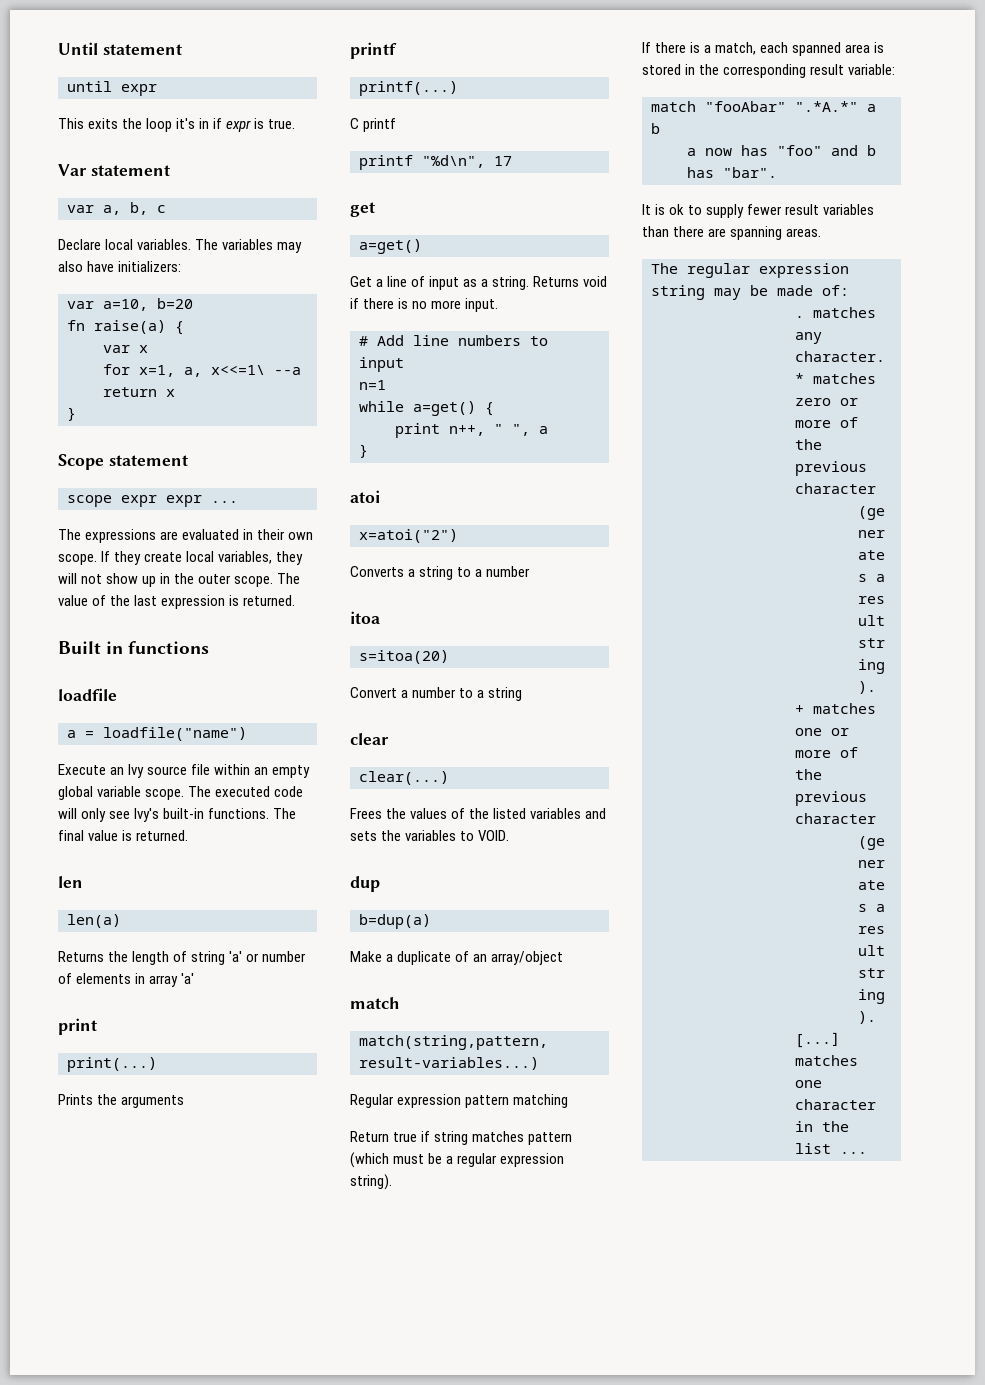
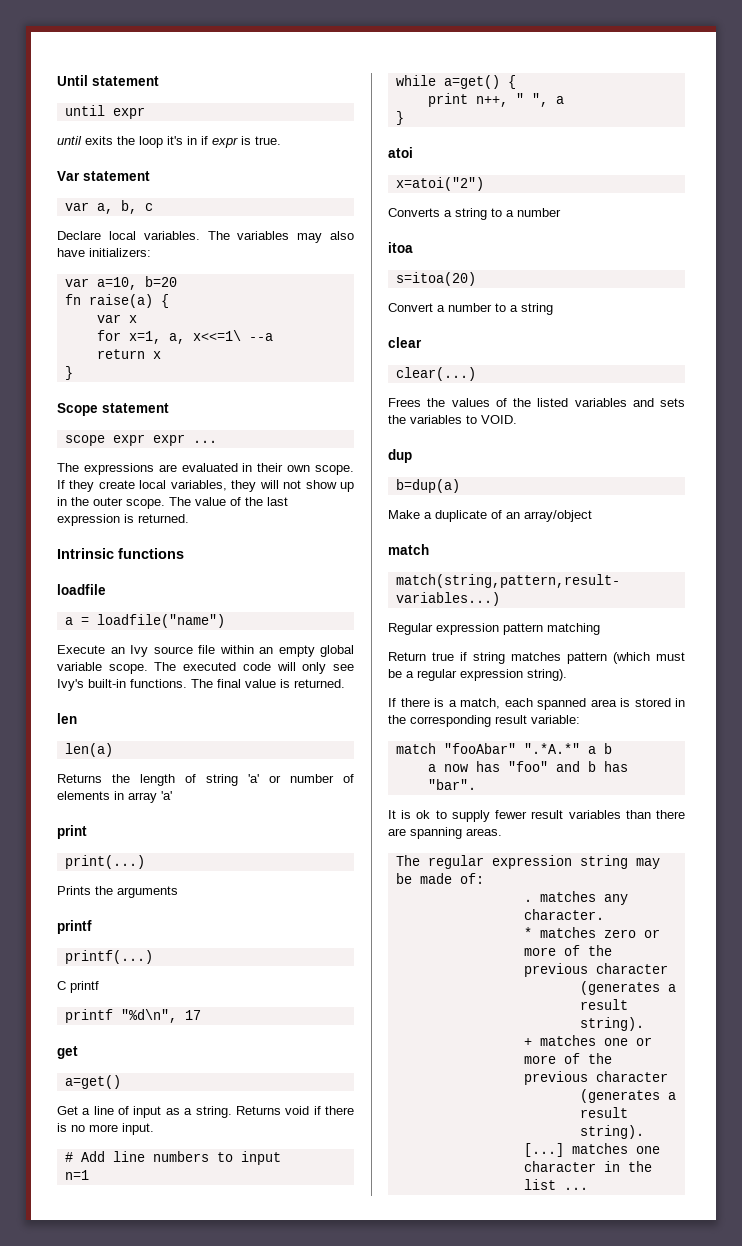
- This exits the loop it's in if expr is true.
+ until exits the loop it's in if expr is true.
- Built in functions
+ Intrinsic functions

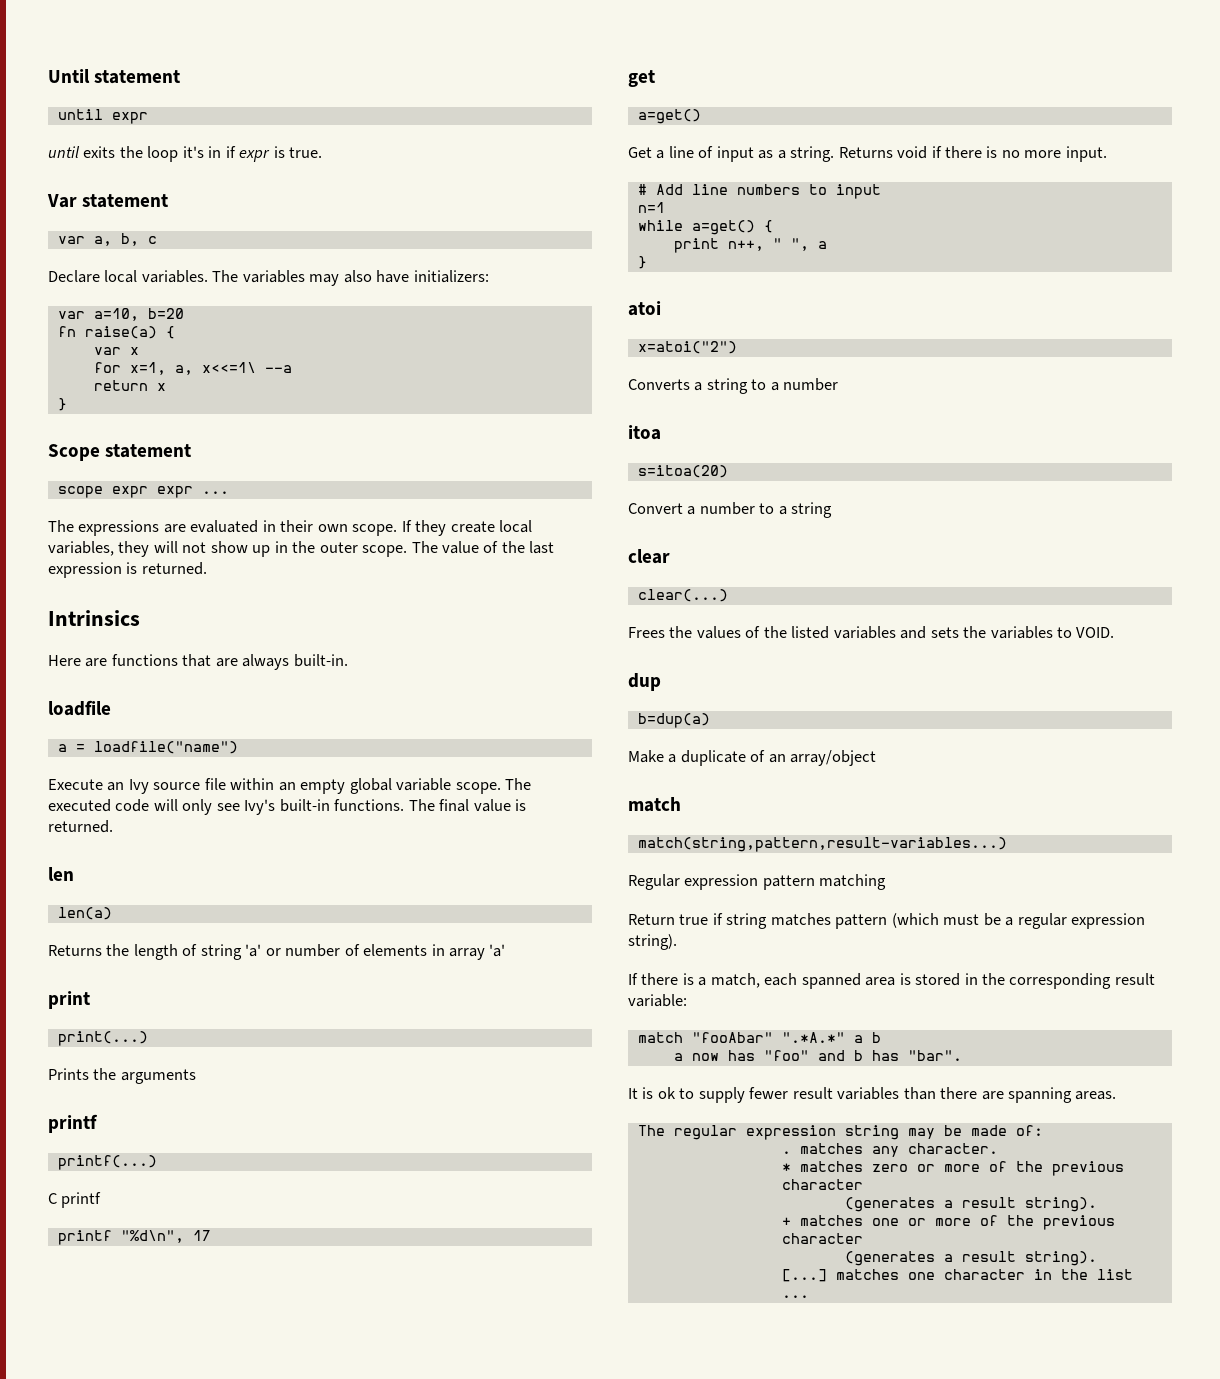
- Intrinsic functions
+ Intrinsics
+ Here are functions that are always built-in.

